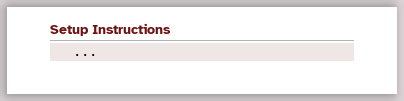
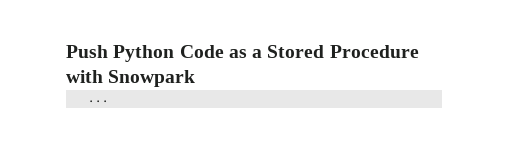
- Setup Instructions
+ Push Python Code as a Stored Procedure with Snowpark

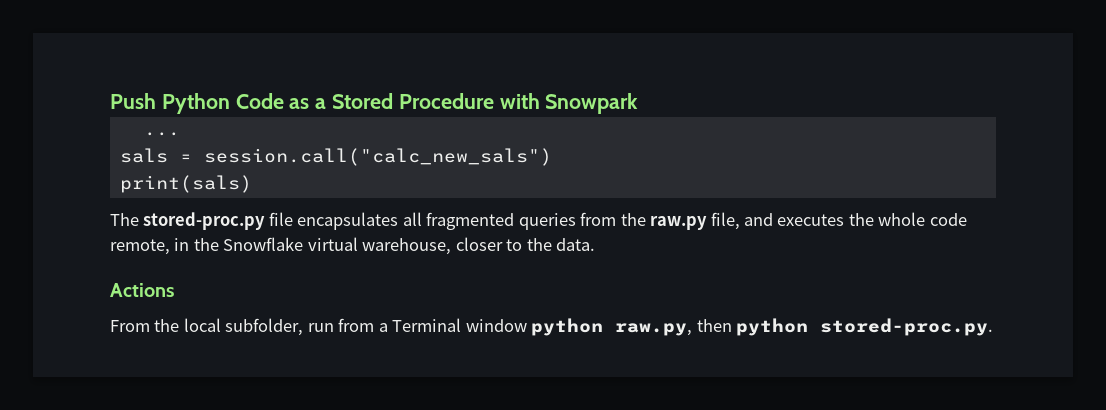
+ sals = session.call("calc_new_sals")
+ print(sals)
+ The stored-proc.py file encapsulates all fragmented queries from the raw.py file, and executes the whole code remote, in the Snowflake virtual warehouse, closer to the data.
+ Actions
+ From the local subfolder, run from a Terminal window python raw.py, then python stored-proc.py.

